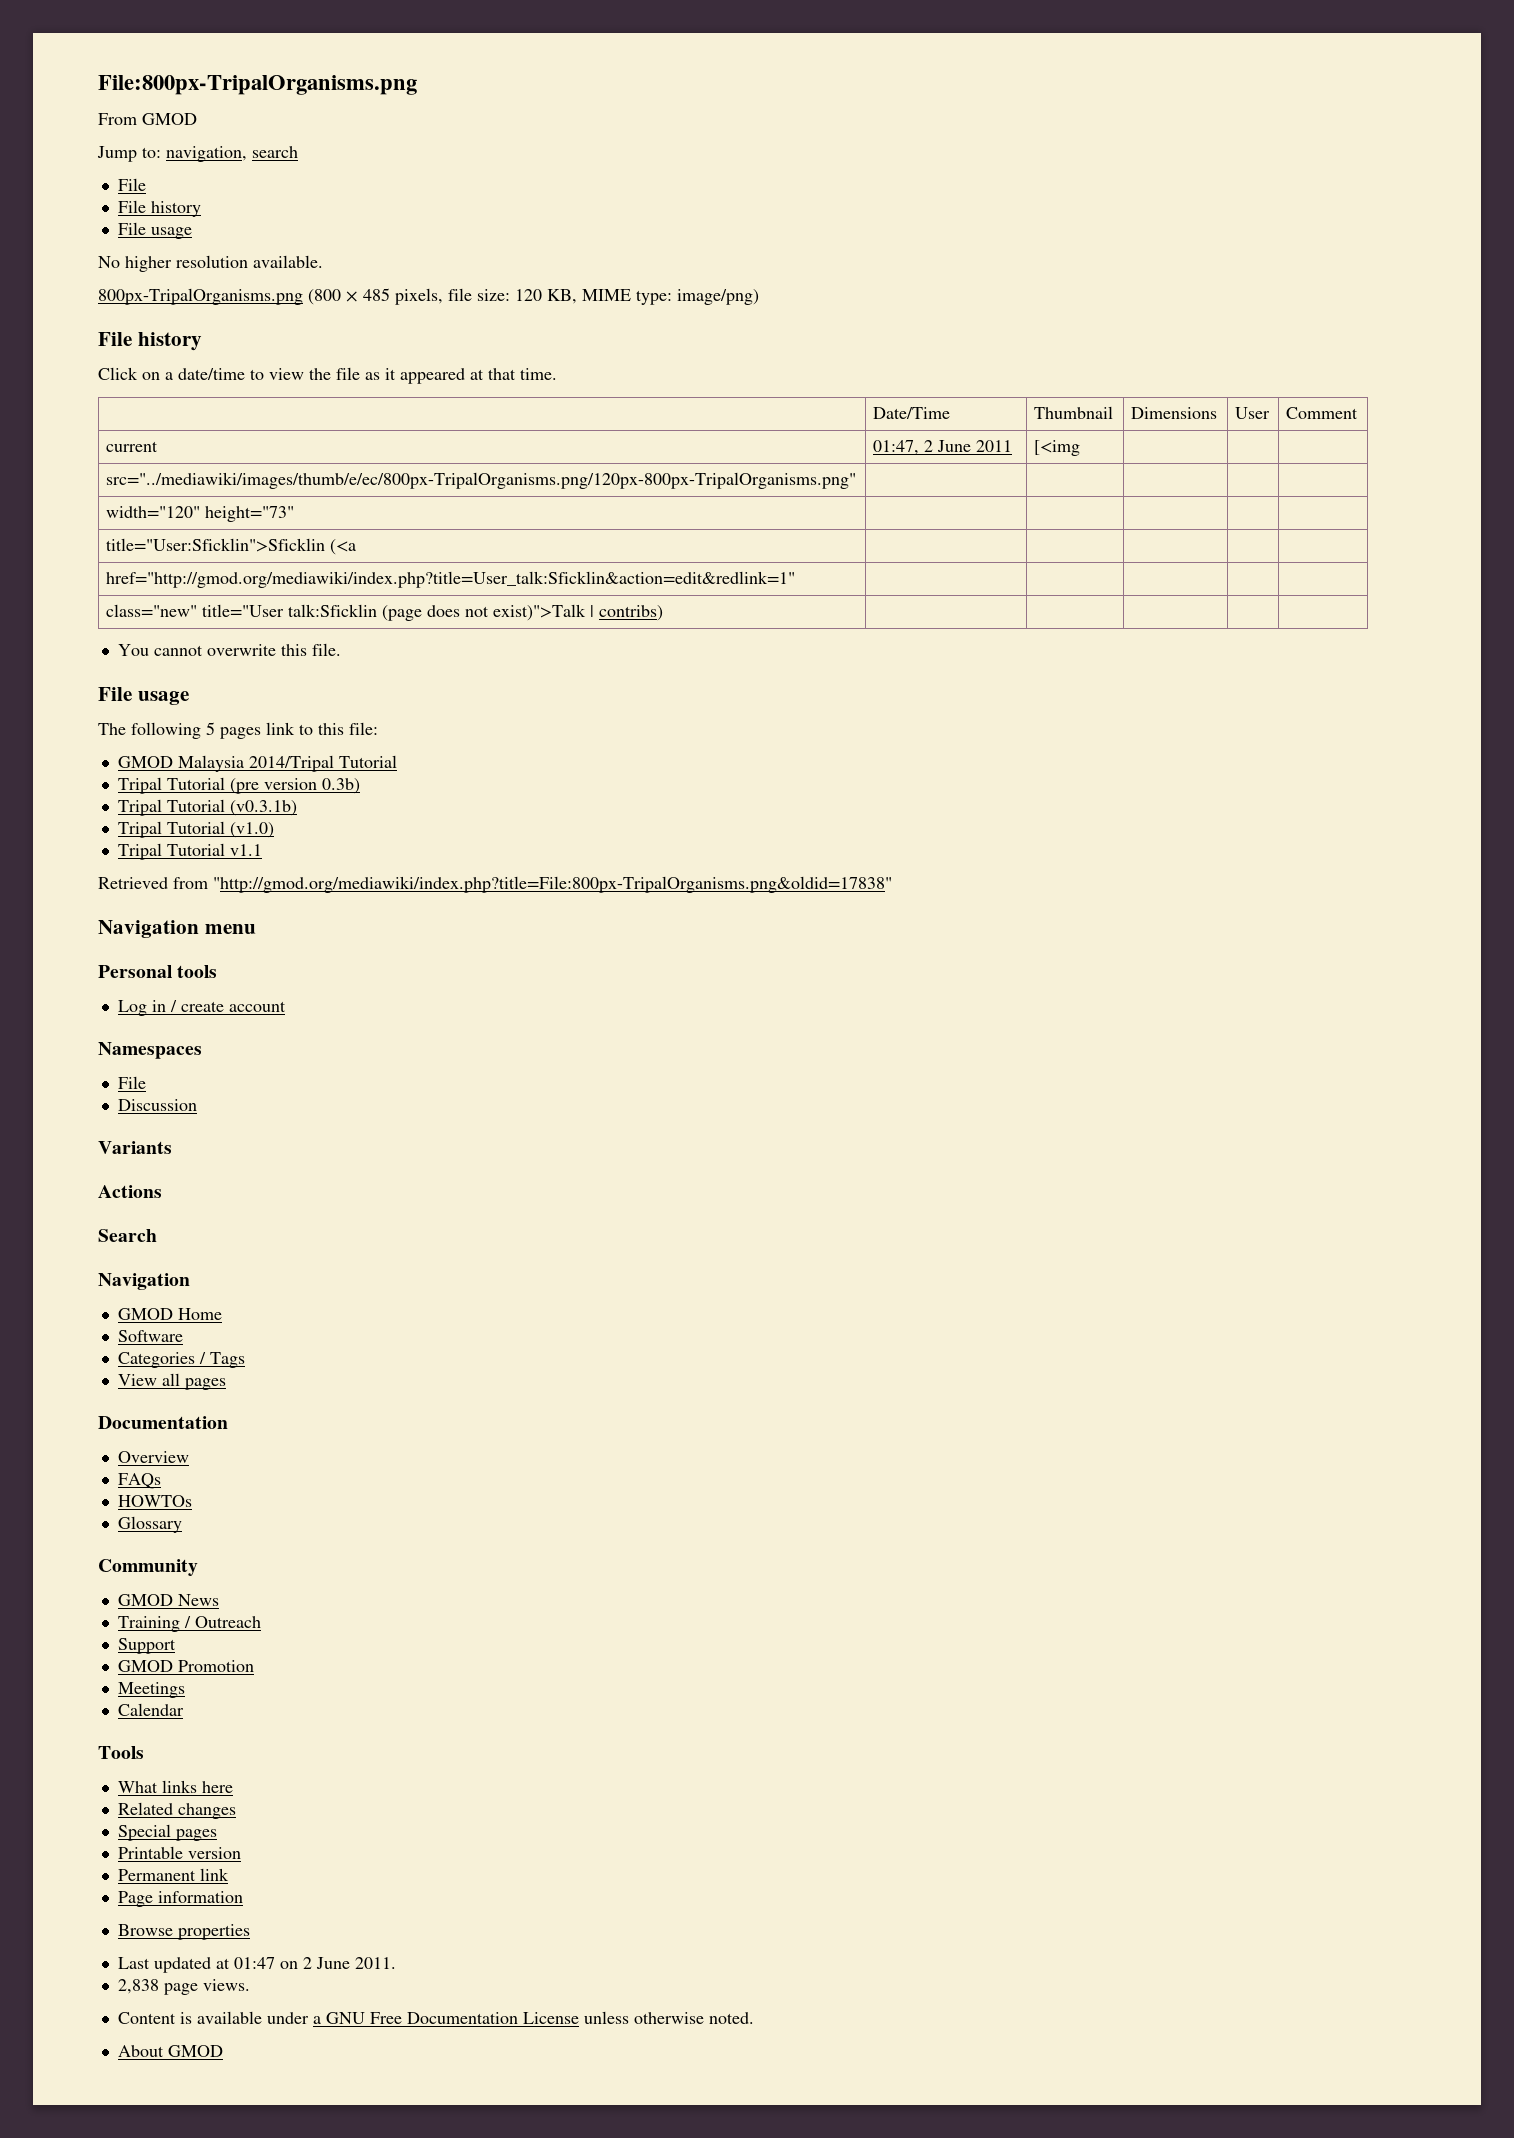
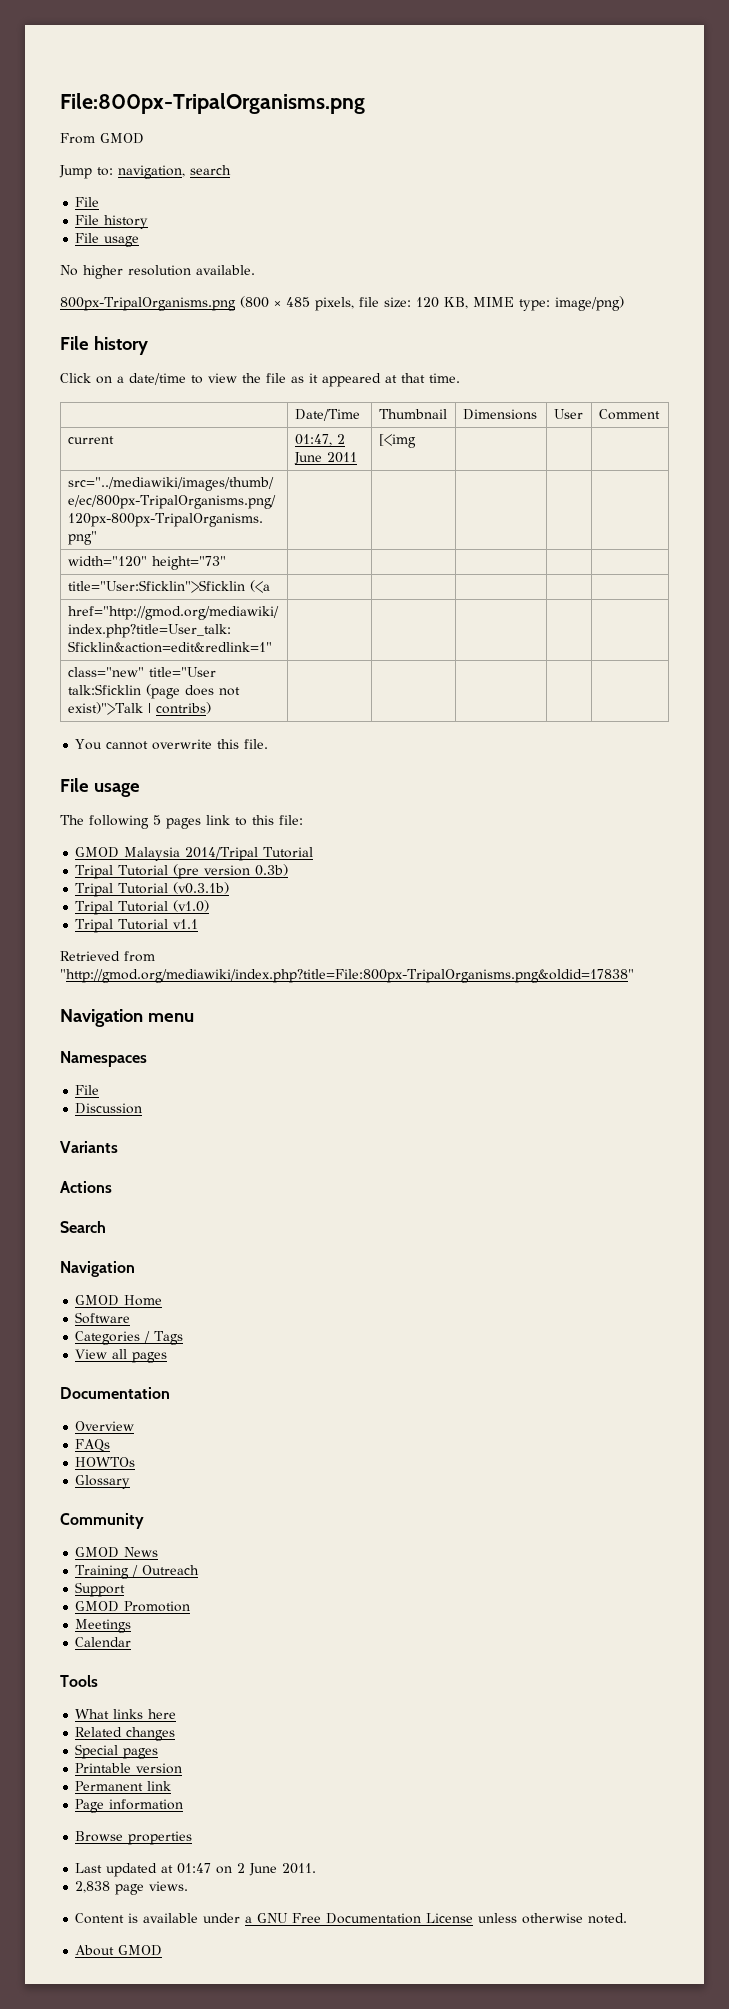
- Personal tools
- Log in / create account

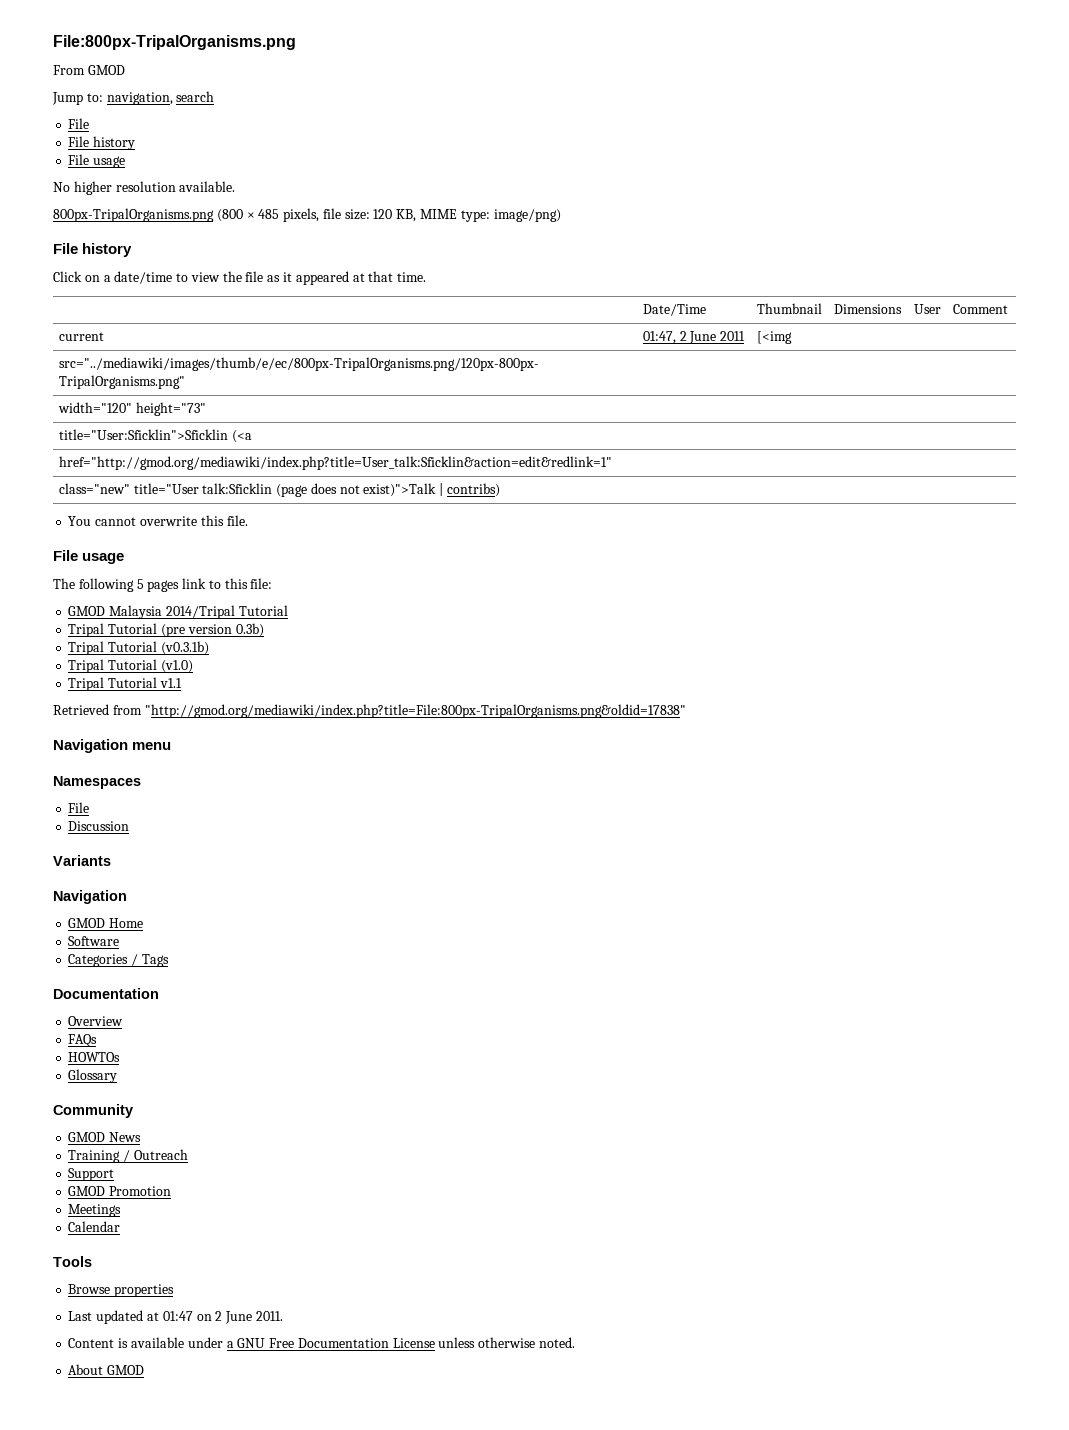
- Actions
- Search
- View all pages
- What links here
- Related changes
- Special pages
- Printable version
- Permanent link
- Page information
- 2,838 page views.

